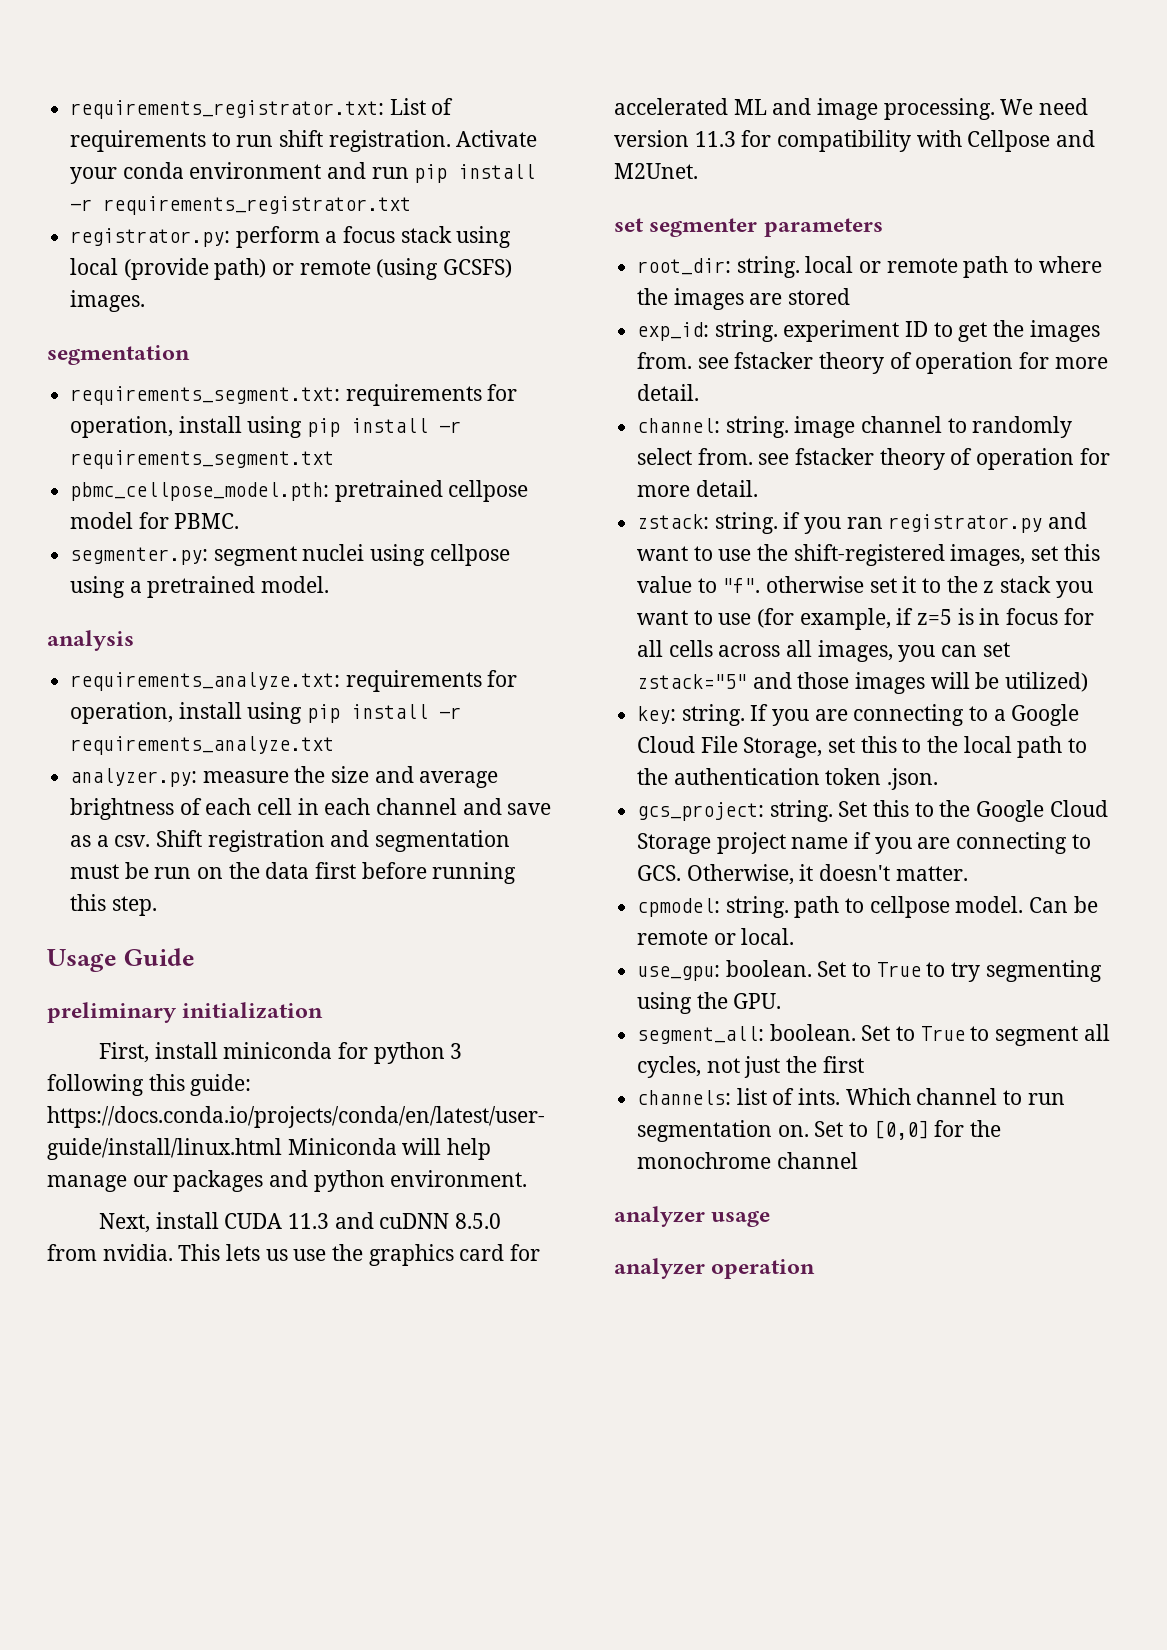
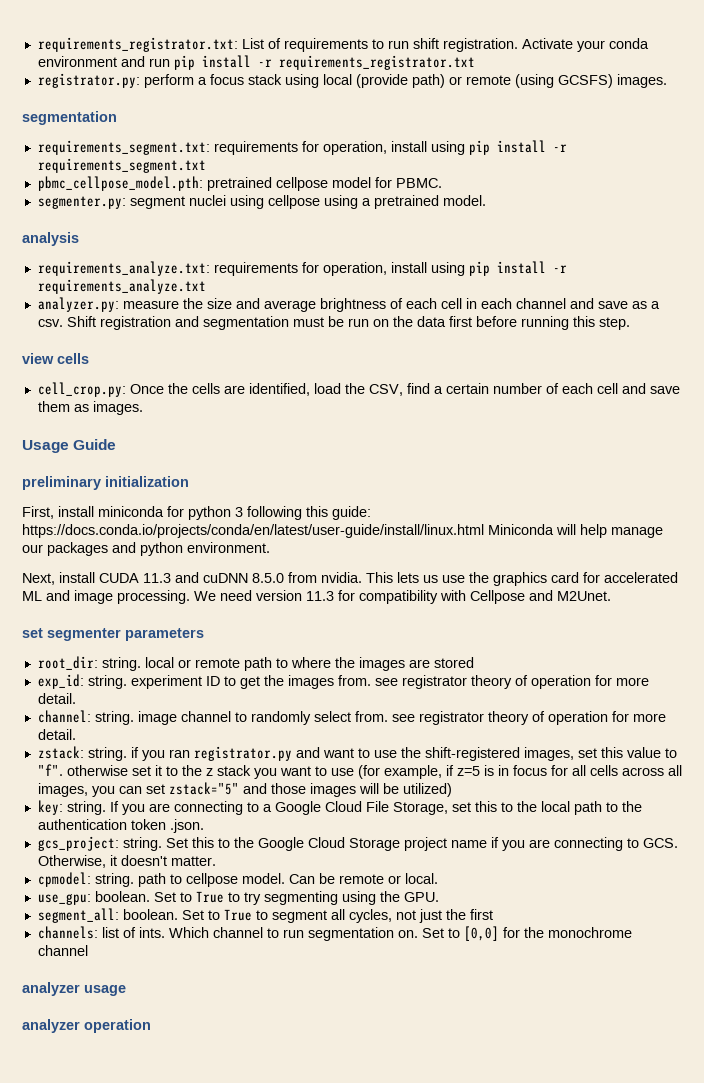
+ view cells
+ cell_crop.py: Once the cells are identified, load the CSV, find a certain number of each cell and save them as images.
- exp_id: string. experiment ID to get the images from. see fstacker theory of operation for more detail.
+ exp_id: string. experiment ID to get the images from. see registrator theory of operation for more detail.
- channel: string. image channel to randomly select from. see fstacker theory of operation for more detail.
+ channel: string. image channel to randomly select from. see registrator theory of operation for more detail.

